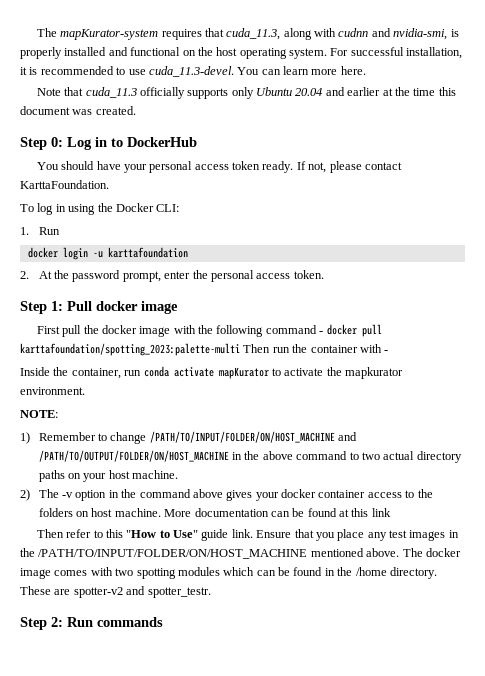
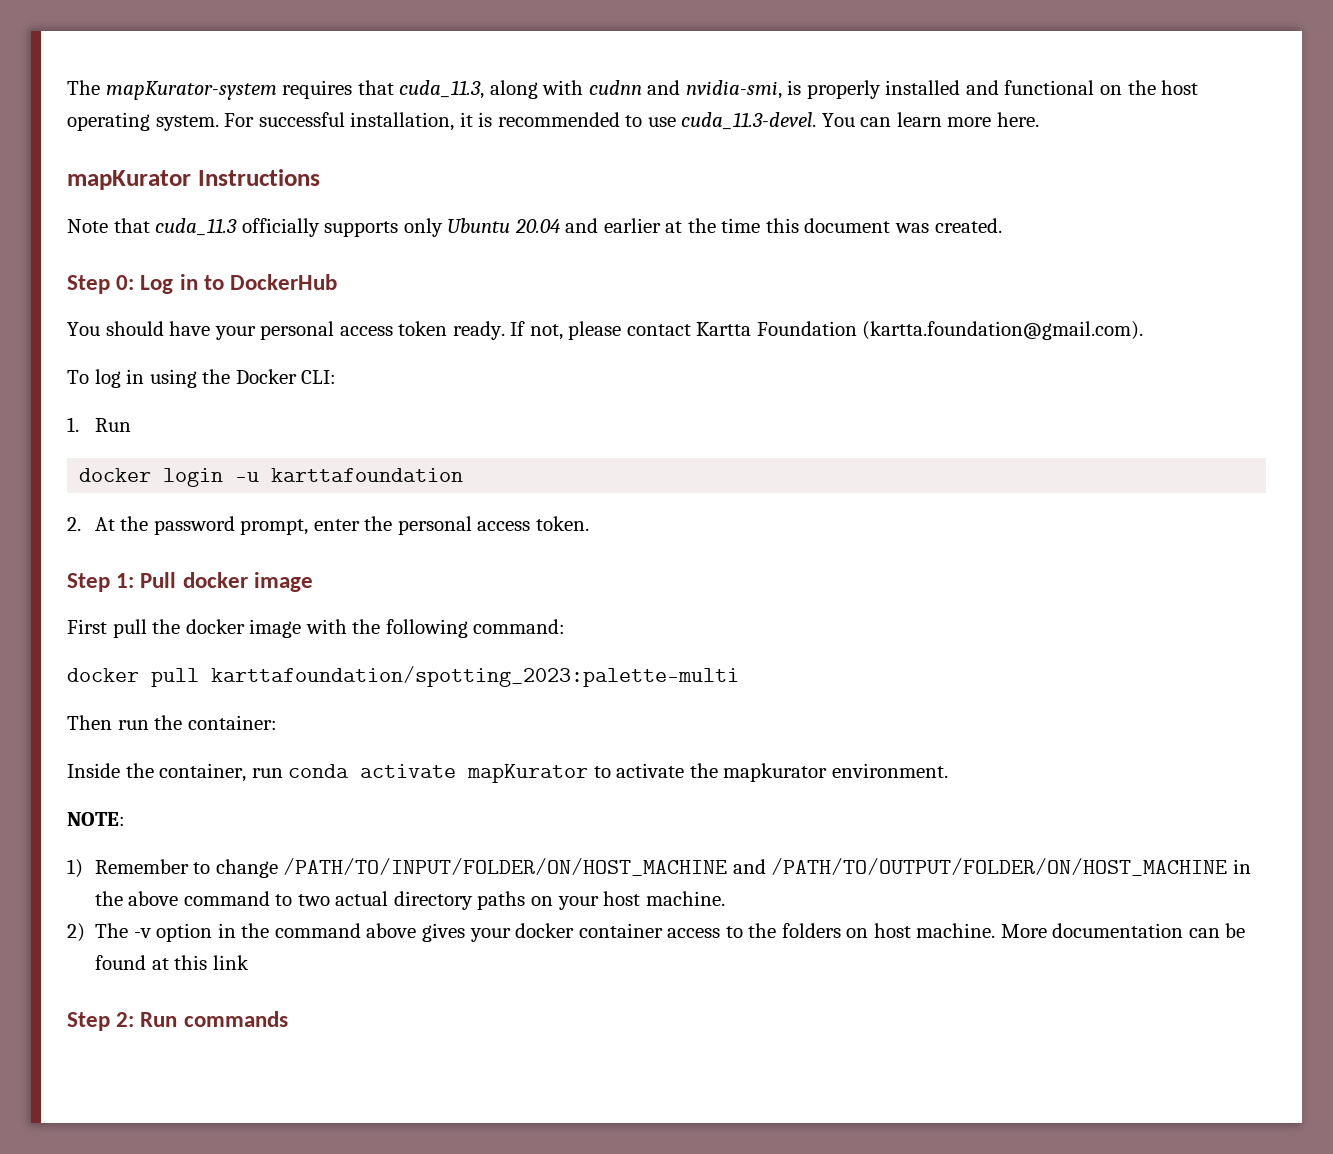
+ mapKurator Instructions
- If not, please contact KarttaFoundation.
+ If not, please contact Kartta Foundation (kartta.foundation@gmail.com).
- First pull the docker image with the following command - docker pull karttafoundation/spotting_2023:palette-multi Then run the container with -
+ First pull the docker image with the following command:
+ docker pull karttafoundation/spotting_2023:palette-multi
+ Then run the container:
- Then refer to this "How to Use" guide link. Ensure that you place any test images in the /PATH/TO/INPUT/FOLDER/ON/HOST_MACHINE mentioned above. The docker image comes with two spotting modules which can be found in the /home directory. These are spotter-v2 and spotter_testr.

